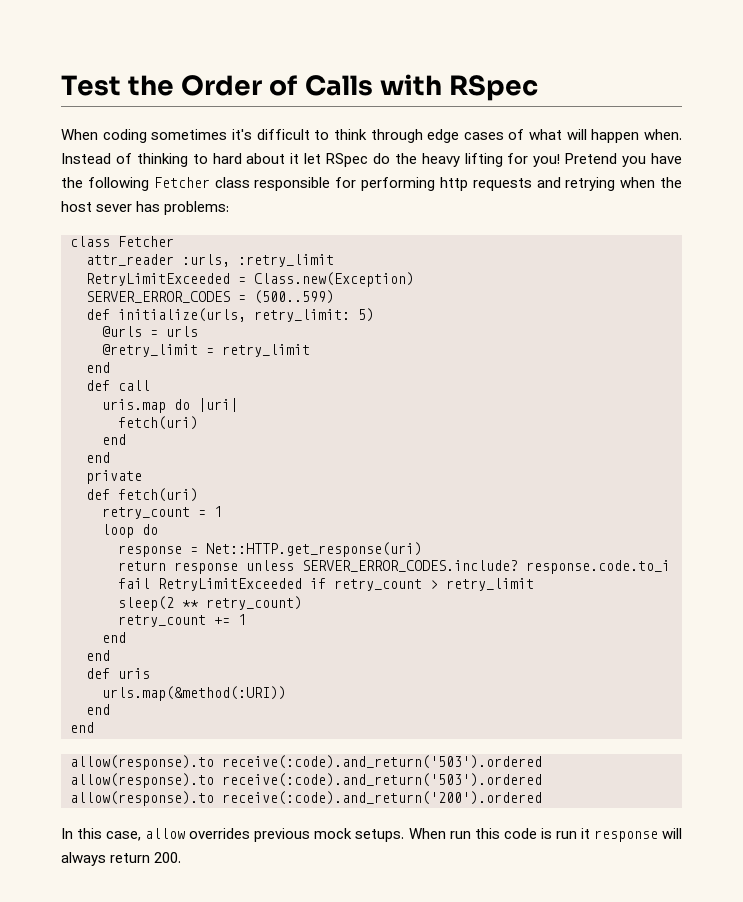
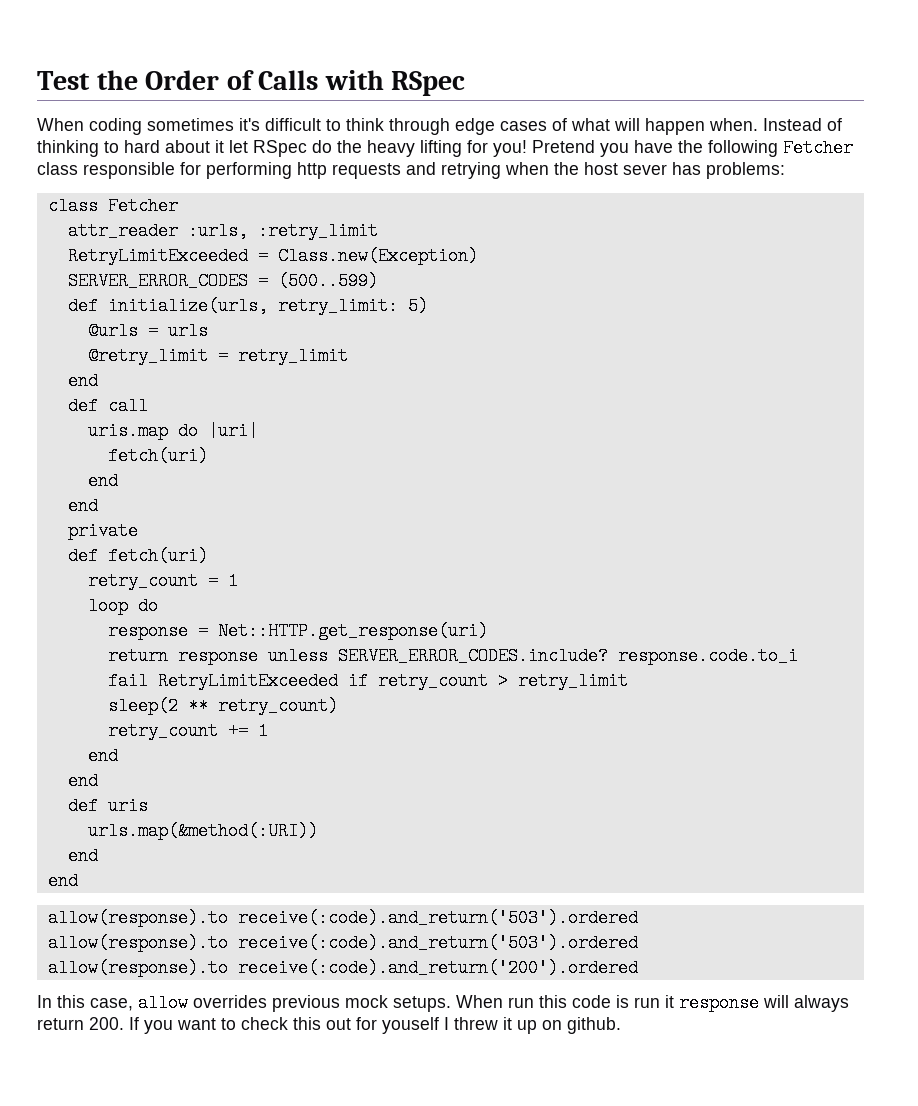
- When run this code is run it response will always return 200.
+ When run this code is run it response will always return 200. If you want to check this out for youself I threw it up on github.

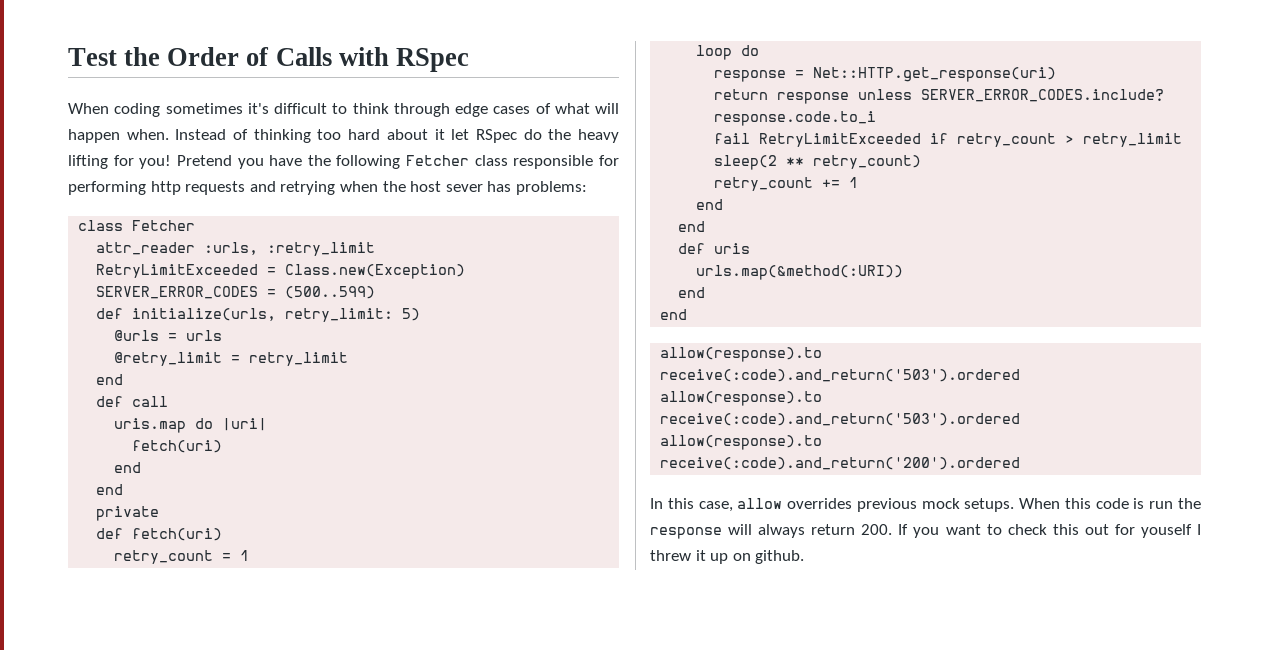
- Instead of thinking to hard about it let RSpec do the heavy lifting for you!
+ Instead of thinking too hard about it let RSpec do the heavy lifting for you!
- When run this code is run it response will always return 200. If you want to check this out for youself I threw it up on github.
+ When this code is run the response will always return 200. If you want to check this out for youself I threw it up on github.

